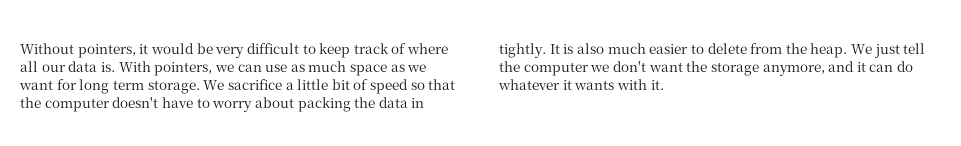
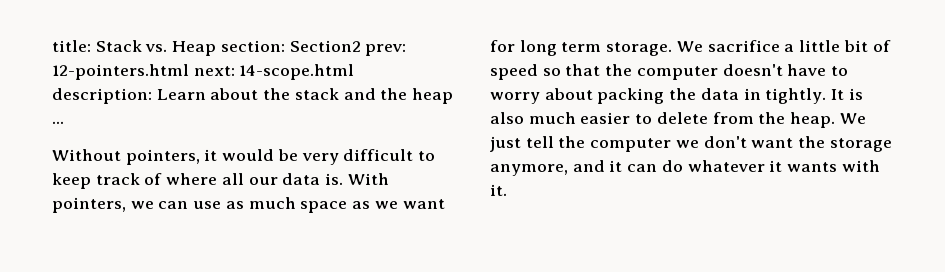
+ title: Stack vs. Heap section: Section2 prev: 12-pointers.html next: 14-scope.html description: Learn about the stack and the heap ...

